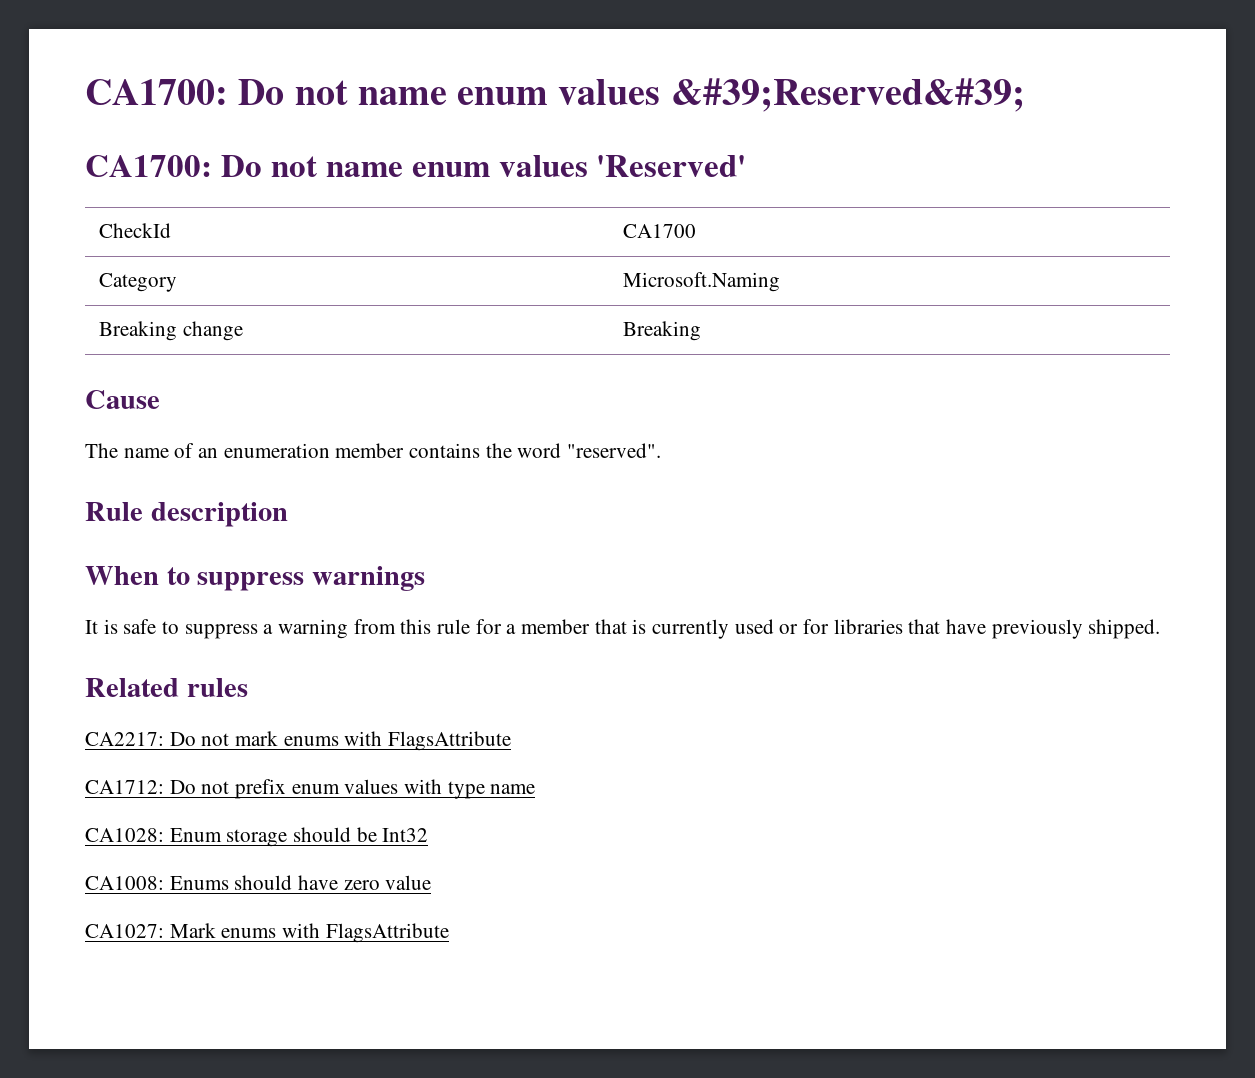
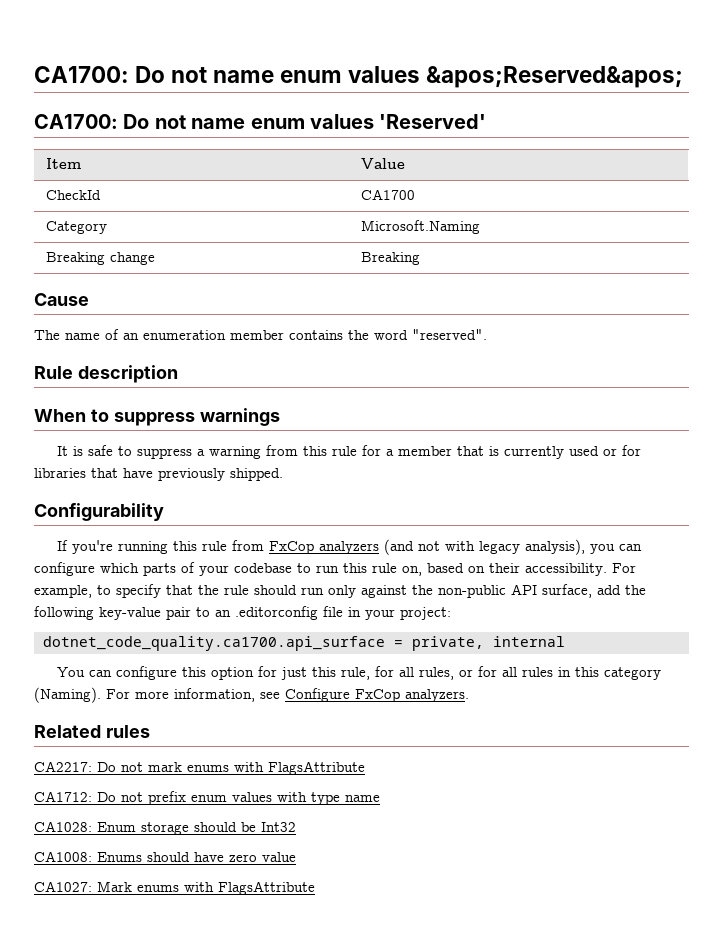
- CA1700: Do not name enum values &#39;Reserved&#39;
+ CA1700: Do not name enum values &apos;Reserved&apos;
+ Item | Value
+ Configurability
+ If you're running this rule from FxCop analyzers (and not with legacy analysis), you can configure which parts of your codebase to run this rule on, based on their accessibility. For example, to specify that the rule should run only against the non-public API surface, add the following key-value pair to an .editorconfig file in your project:
+ dotnet_code_quality.ca1700.api_surface = private, internal
+ You can configure this option for just this rule, for all rules, or for all rules in this category (Naming). For more information, see Configure FxCop analyzers.

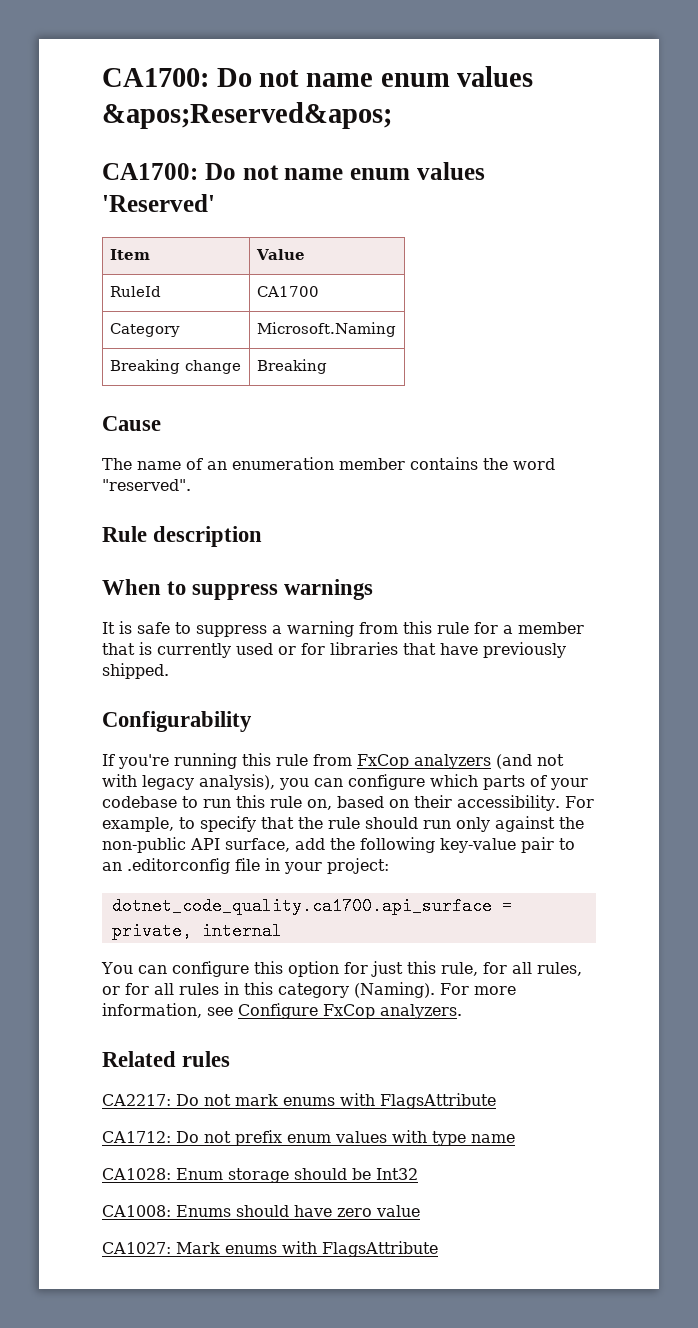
- CheckId | CA1700
+ RuleId | CA1700

